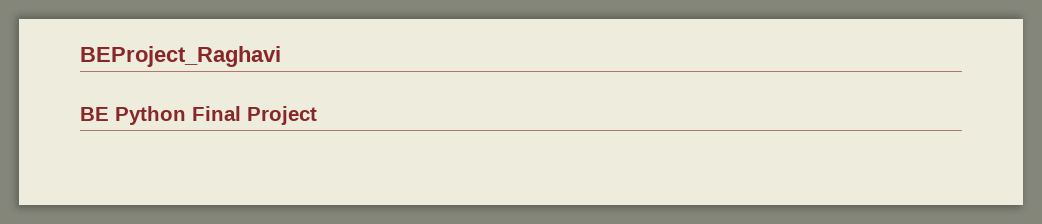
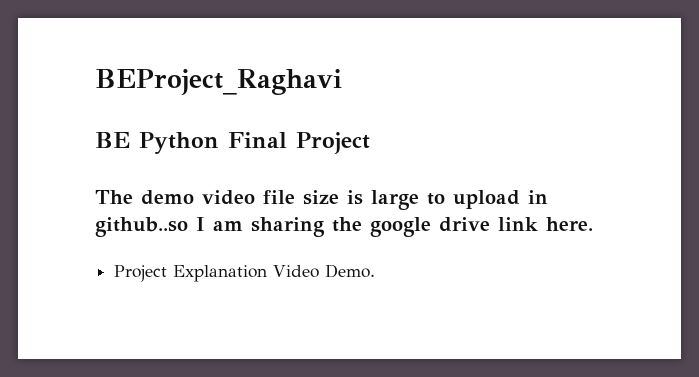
+ The demo video file size is large to upload in github..so I am sharing the google drive link here.
+ Project Explanation Video Demo.

